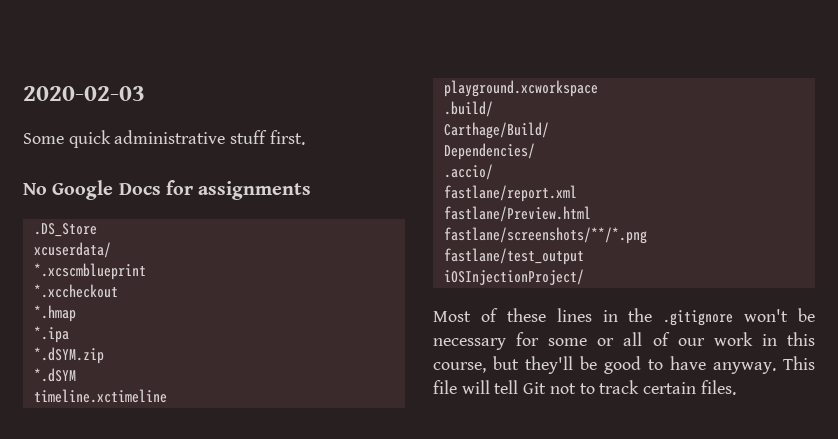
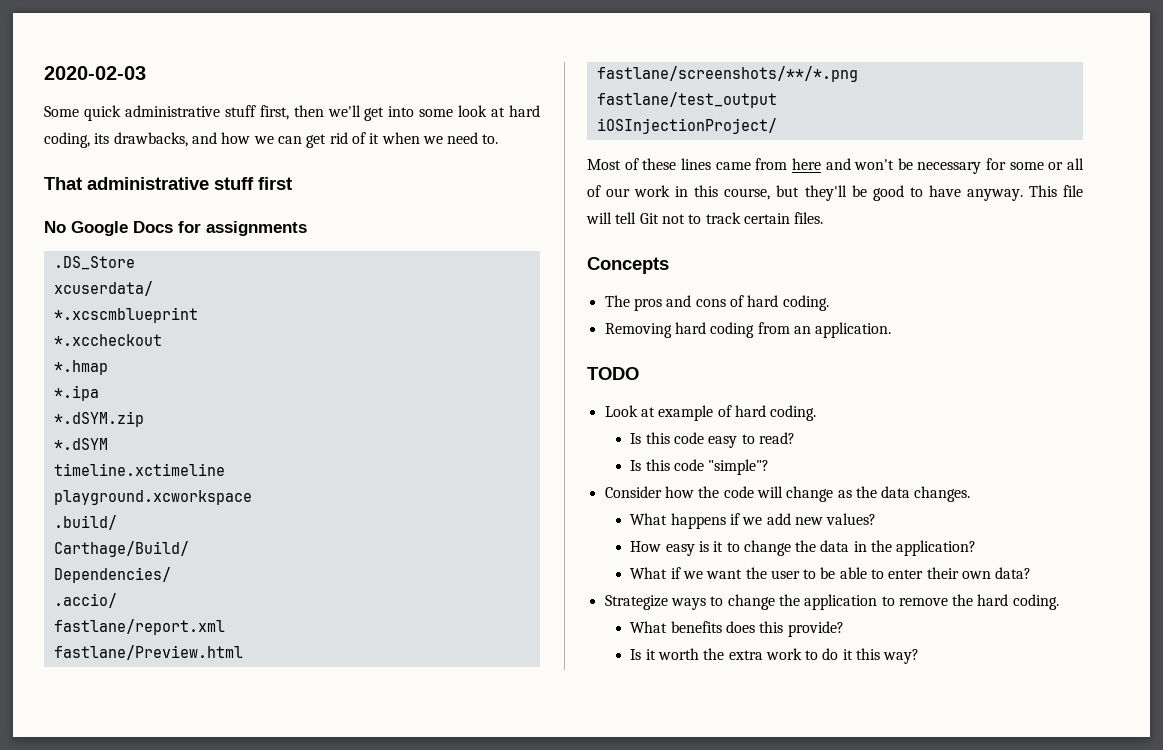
- Some quick administrative stuff first.
+ Some quick administrative stuff first, then we'll get into some look at hard coding, its drawbacks, and how we can get rid of it when we need to.
+ That administrative stuff first
- Most of these lines in the .gitignore won't be necessary for some or all of our work in this course, but they'll be good to have anyway.
+ Most of these lines came from here and won't be necessary for some or all of our work in this course, but they'll be good to have anyway.
+ Concepts
+ The pros and cons of hard coding.
+ Removing hard coding from an application.
+ TODO
+ Look at example of hard coding.
+ Is this code easy to read?
+ Is this code "simple"?
+ Consider how the code will change as the data changes.
+ What happens if we add new values?
+ How easy is it to change the data in the application?
+ What if we want the user to be able to enter their own data?
+ Strategize ways to change the application to remove the hard coding.
+ What benefits does this provide?
+ Is it worth the extra work to do it this way?

